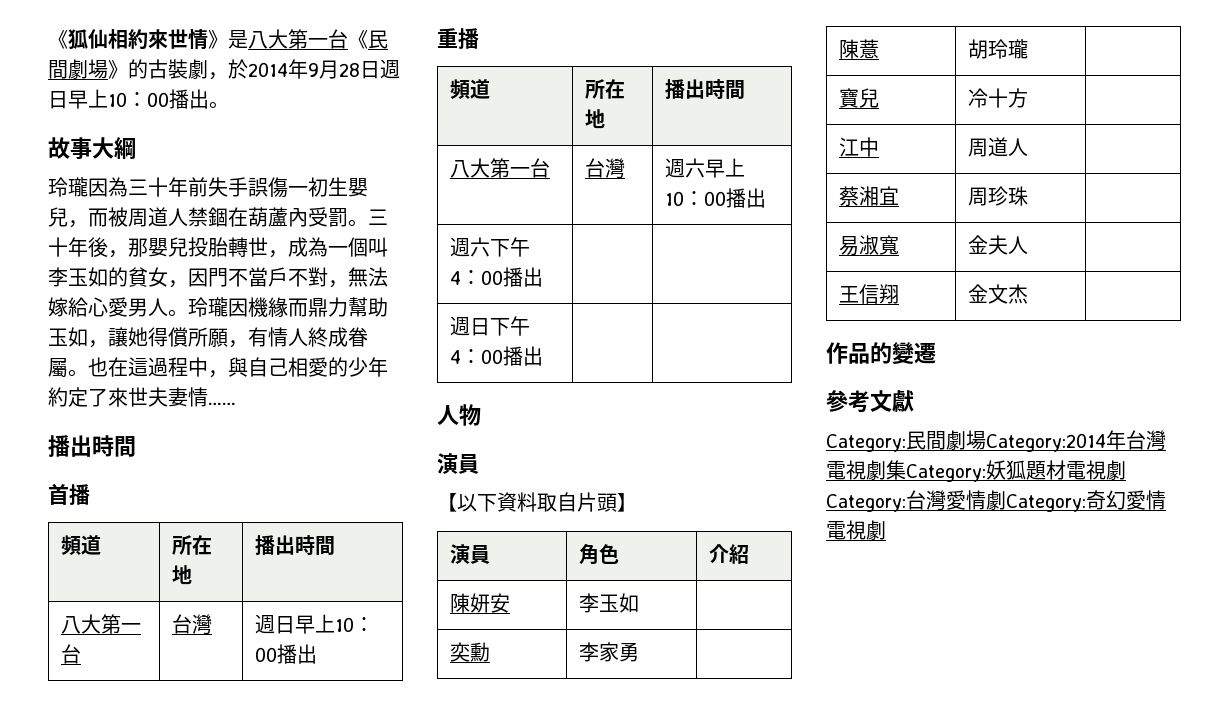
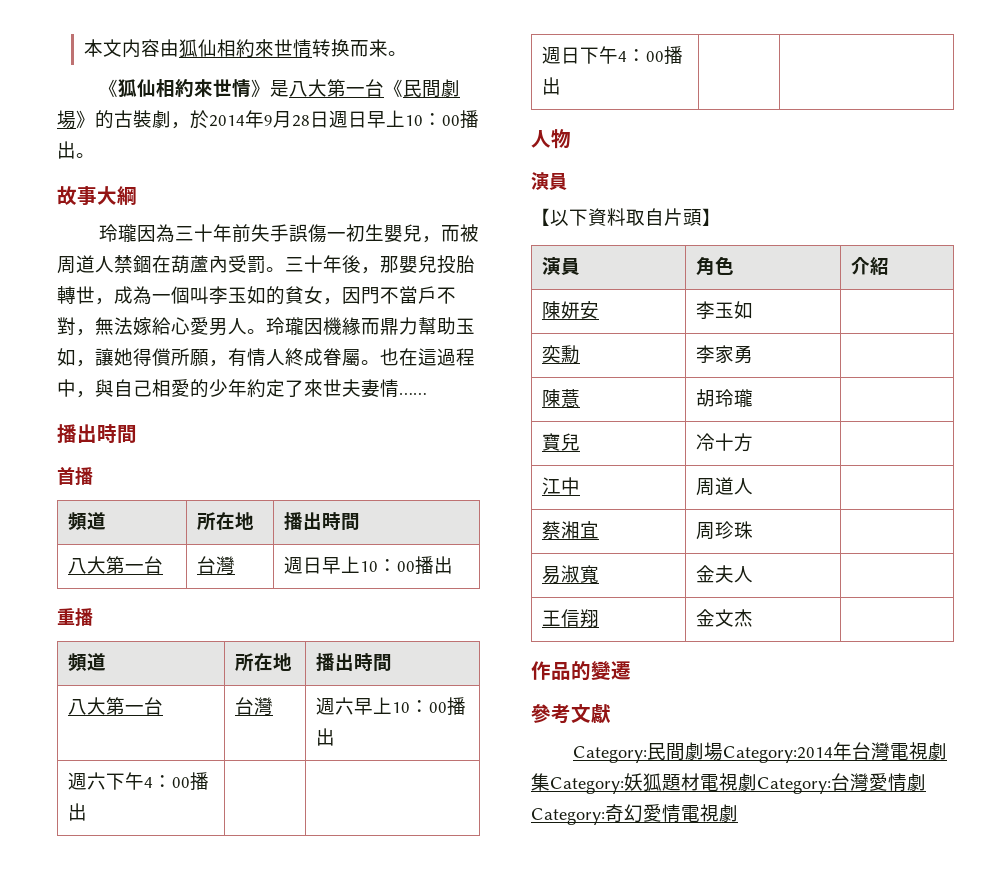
+ 本文内容由狐仙相約來世情转换而来。

